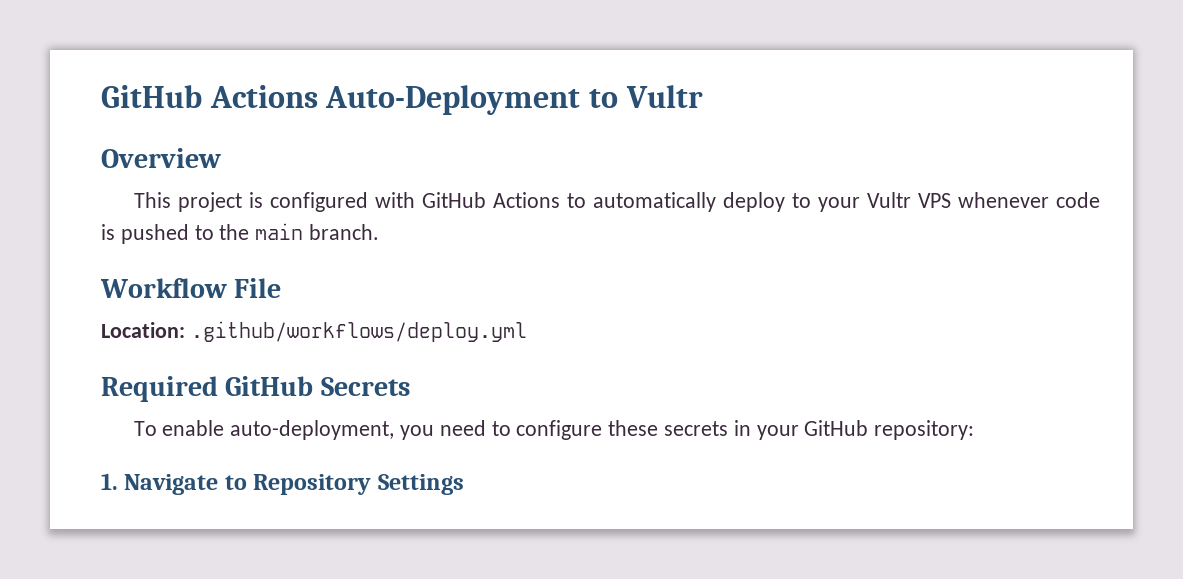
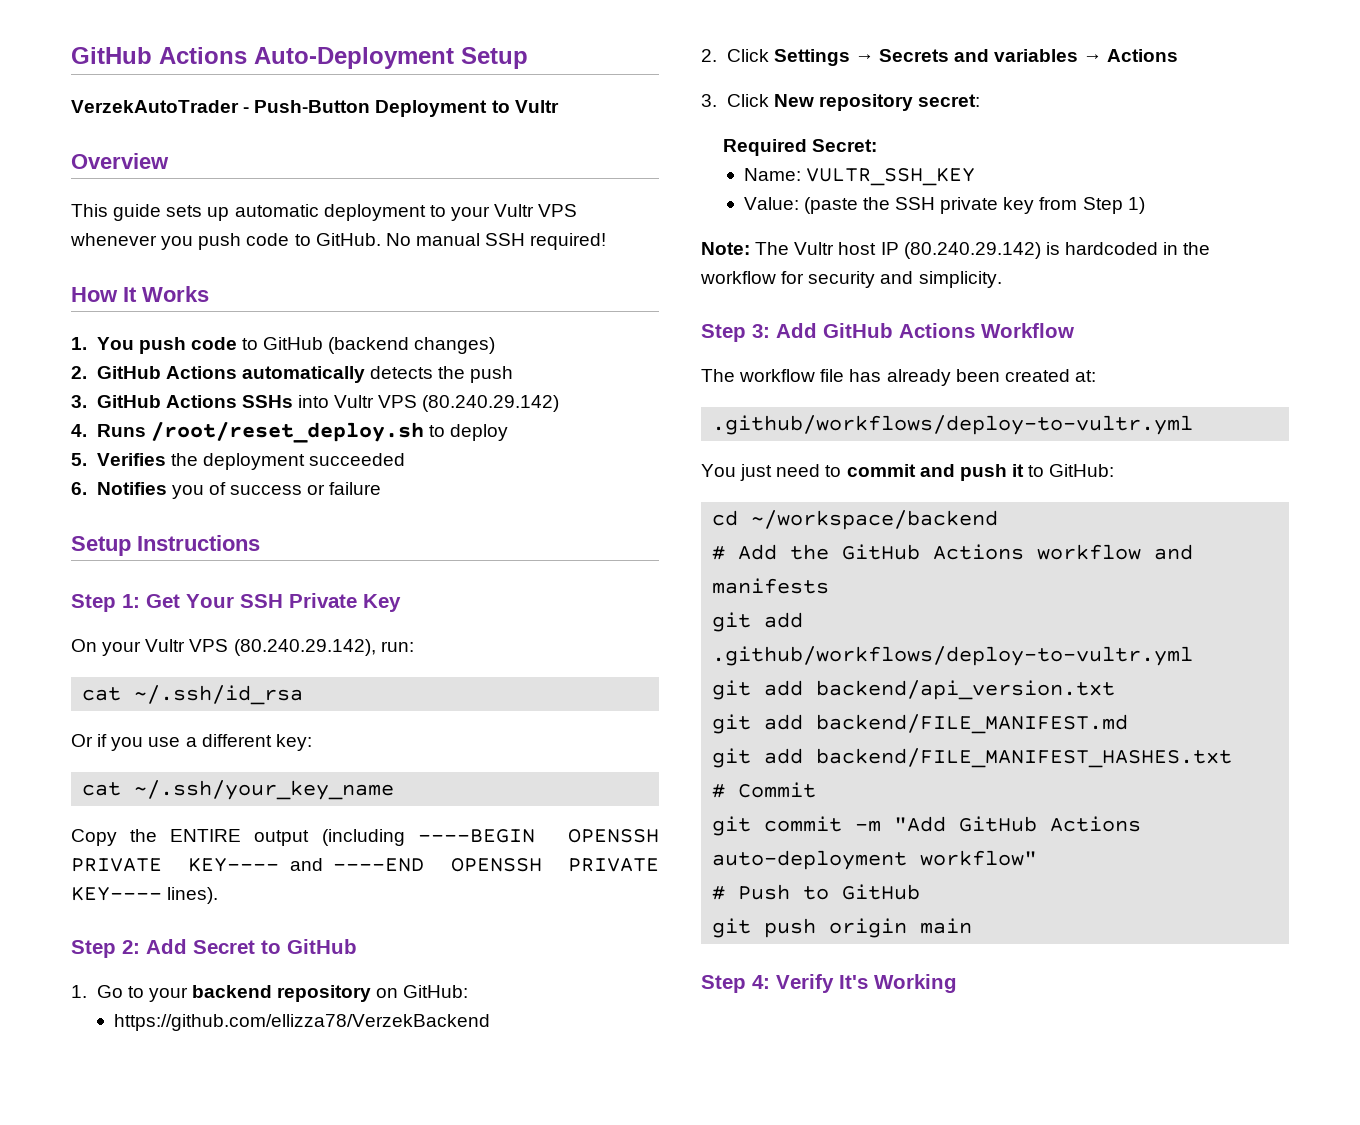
- GitHub Actions Auto-Deployment to Vultr
+ GitHub Actions Auto-Deployment Setup
+ VerzekAutoTrader - Push-Button Deployment to Vultr
- This project is configured with GitHub Actions to automatically deploy to your Vultr VPS whenever code is pushed to the main branch.
- Workflow File
- Location: .github/workflows/deploy.yml
- Required GitHub Secrets
- To enable auto-deployment, you need to configure these secrets in your GitHub repository:
- 1. Navigate to Repository Settings
+ This guide sets up automatic deployment to your Vultr VPS whenever you push code to GitHub. No manual SSH required!
+ How It Works
+ 1. You push code to GitHub (backend changes)
+ 2. GitHub Actions automatically detects the push
+ 3. GitHub Actions SSHs into Vultr VPS (80.240.29.142)
+ 4. Runs /root/reset_deploy.sh to deploy
+ 5. Verifies the deployment succeeded
+ 6. Notifies you of success or failure
+ Setup Instructions
+ Step 1: Get Your SSH Private Key
+ On your Vultr VPS (80.240.29.142), run:
+ cat ~/.ssh/id_rsa
+ Or if you use a different key:
+ cat ~/.ssh/your_key_name
+ Copy the ENTIRE output (including ----BEGIN OPENSSH PRIVATE KEY---- and ----END OPENSSH PRIVATE KEY---- lines).
+ Step 2: Add Secret to GitHub
+ 1. Go to your backend repository on GitHub:
+ https://github.com/ellizza78/VerzekBackend
+ 2. Click Settings → Secrets and variables → Actions
+ 3. Click New repository secret:
+ Required Secret:
+ Name: VULTR_SSH_KEY
+ Value: (paste the SSH private key from Step 1)
+ Note: The Vultr host IP (80.240.29.142) is hardcoded in the workflow for security and simplicity.
+ Step 3: Add GitHub Actions Workflow
+ The workflow file has already been created at:
+ .github/workflows/deploy-to-vultr.yml
+ You just need to commit and push it to GitHub:
+ cd ~/workspace/backend
+ # Add the GitHub Actions workflow and manifests
+ git add .github/workflows/deploy-to-vultr.yml
+ git add backend/api_version.txt
+ git add backend/FILE_MANIFEST.md
+ git add backend/FILE_MANIFEST_HASHES.txt
+ # Commit
+ git commit -m "Add GitHub Actions auto-deployment workflow"
+ # Push to GitHub
+ git push origin main
+ Step 4: Verify It's Working

